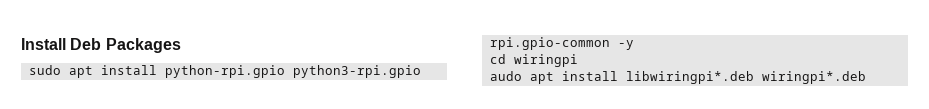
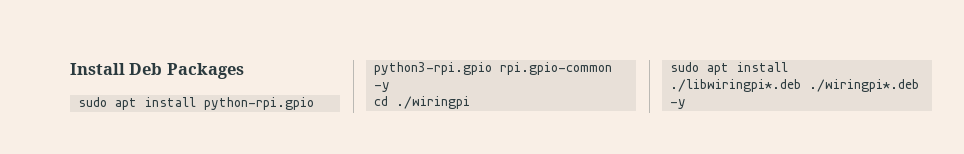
- cd wiringpi
- audo apt install libwiringpi*.deb wiringpi*.deb
+ cd ./wiringpi
+ sudo apt install ./libwiringpi*.deb ./wiringpi*.deb -y

